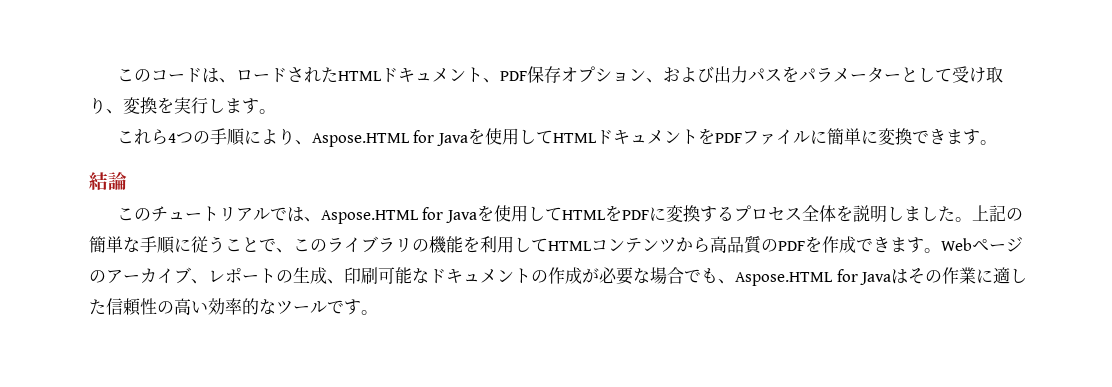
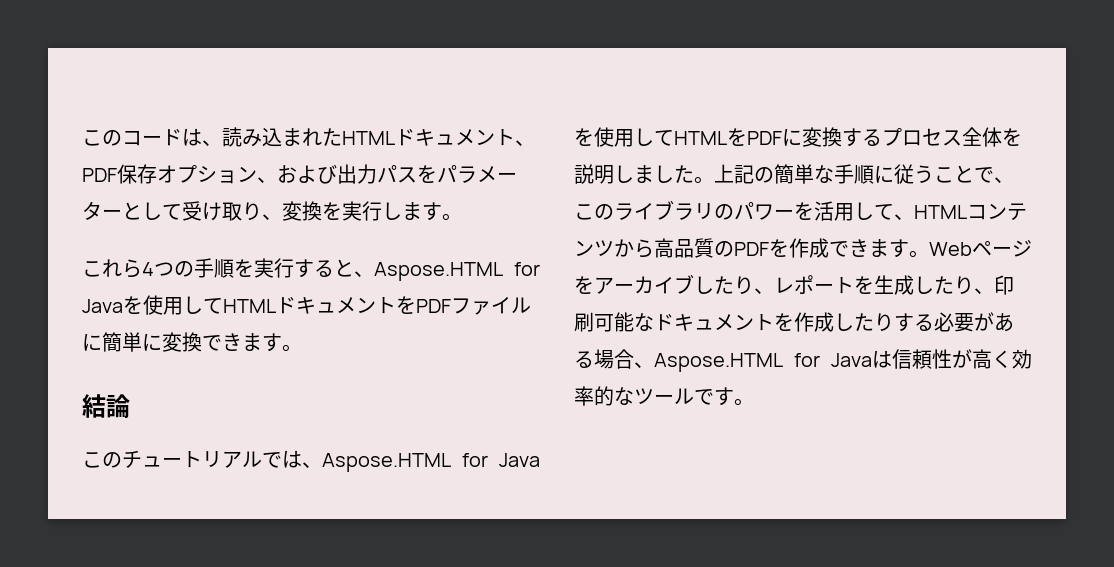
- このコードは、ロードされたHTMLドキュメント、PDF保存オプション、および出力パスをパラメーターとして受け取り、変換を実行します。
+ このコードは、読み込まれたHTMLドキュメント、PDF保存オプション、および出力パスをパラメーターとして受け取り、変換を実行します。
- これら4つの手順により、Aspose.HTML for Javaを使用してHTMLドキュメントをPDFファイルに簡単に変換できます。
+ これら4つの手順を実行すると、Aspose.HTML for Javaを使用してHTMLドキュメントをPDFファイルに簡単に変換できます。
- 上記の簡単な手順に従うことで、このライブラリの機能を利用してHTMLコンテンツから高品質のPDFを作成できます。
+ 上記の簡単な手順に従うことで、このライブラリのパワーを活用して、HTMLコンテンツから高品質のPDFを作成できます。
- Webページのアーカイブ、レポートの生成、印刷可能なドキュメントの作成が必要な場合でも、Aspose.HTML for Javaはその作業に適した信頼性の高い効率的なツールです。
+ Webページをアーカイブしたり、レポートを生成したり、印刷可能なドキュメントを作成したりする必要がある場合、Aspose.HTML for Javaは信頼性が高く効率的なツールです。

